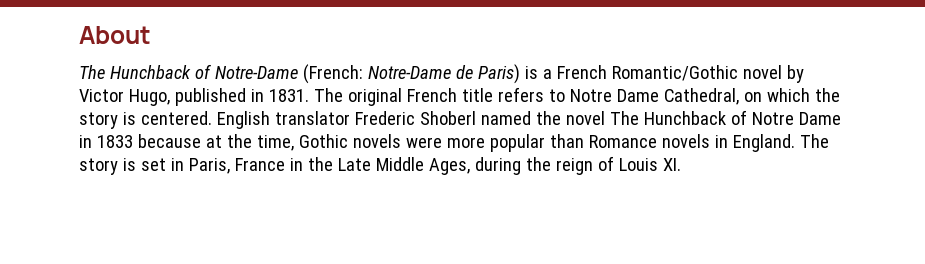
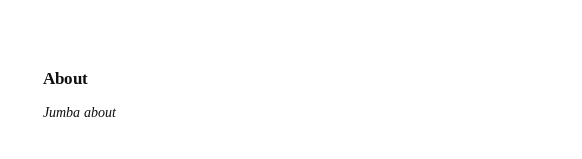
- The Hunchback of Notre-Dame (French: Notre-Dame de Paris) is a French Romantic/Gothic novel by Victor Hugo, published in 1831. The original French title refers to Notre Dame Cathedral, on which the story is centered. English translator Frederic Shoberl named the novel The Hunchback of Notre Dame in 1833 because at the time, Gothic novels were more popular than Romance novels in England. The story is set in Paris, France in the Late Middle Ages, during the reign of Louis XI.
+ Jumba about

